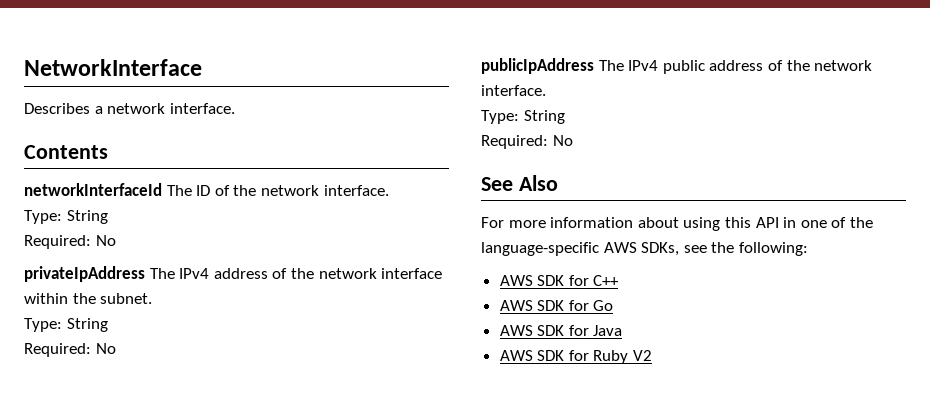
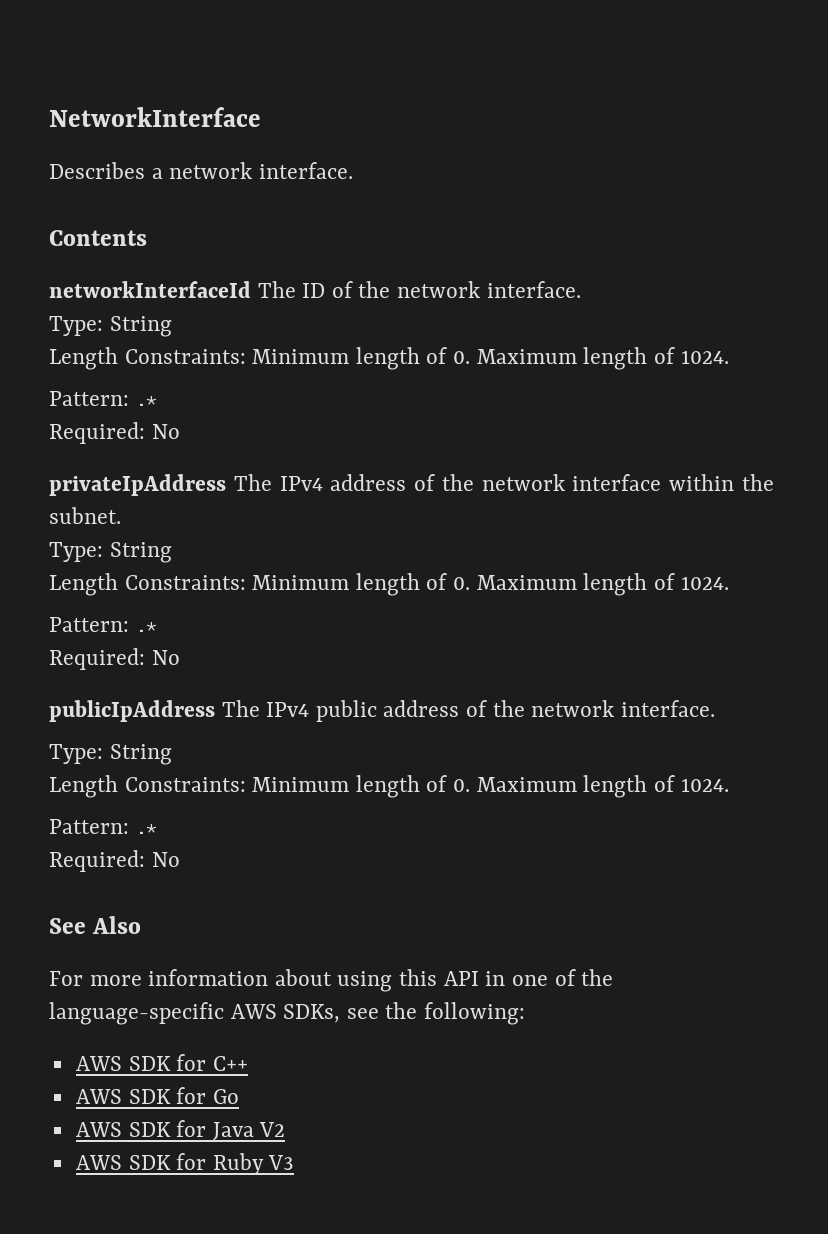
  networkInterfaceId The ID of the network interface.
  Type: String
+ Length Constraints: Minimum length of 0. Maximum length of 1024.
+ Pattern: .*
  privateIpAddress The IPv4 address of the network interface within the subnet.
  Type: String
+ Length Constraints: Minimum length of 0. Maximum length of 1024.
+ Pattern: .*
  publicIpAddress The IPv4 public address of the network interface.
  Type: String
+ Length Constraints: Minimum length of 0. Maximum length of 1024.
+ Pattern: .*
- AWS SDK for Java
+ AWS SDK for Java V2
- AWS SDK for Ruby V2
+ AWS SDK for Ruby V3

